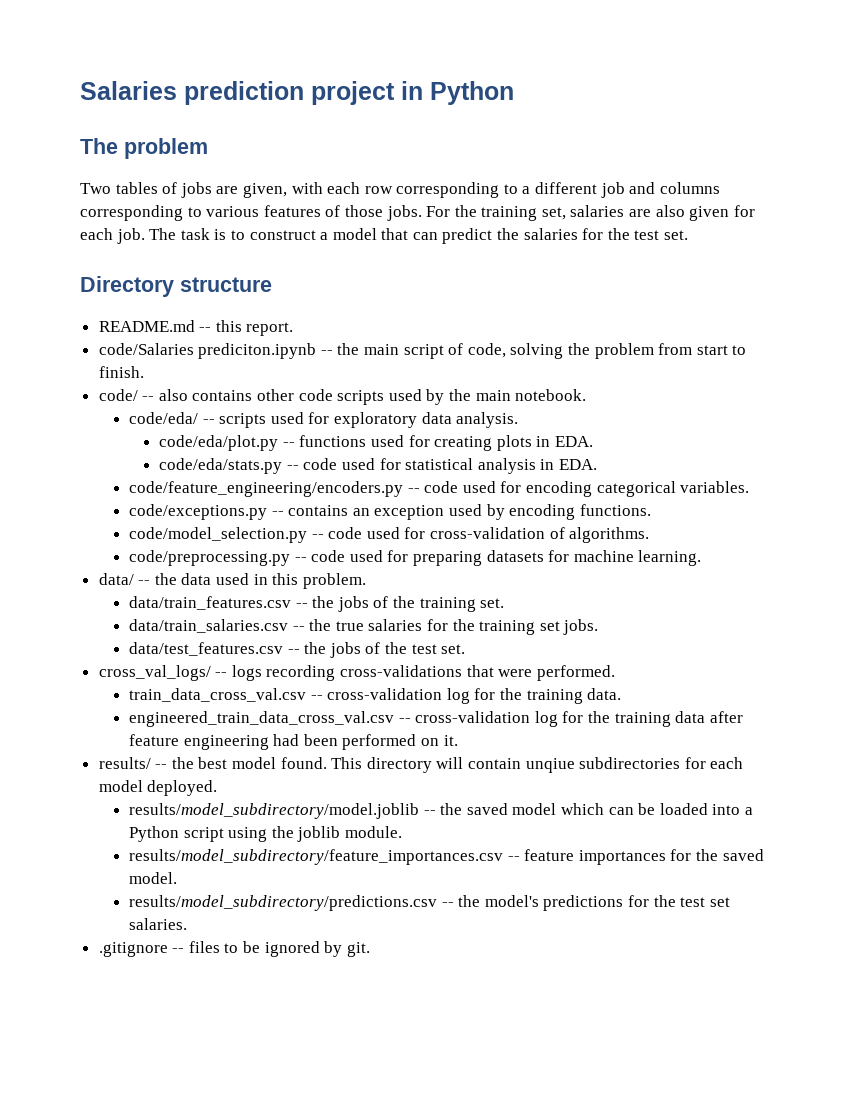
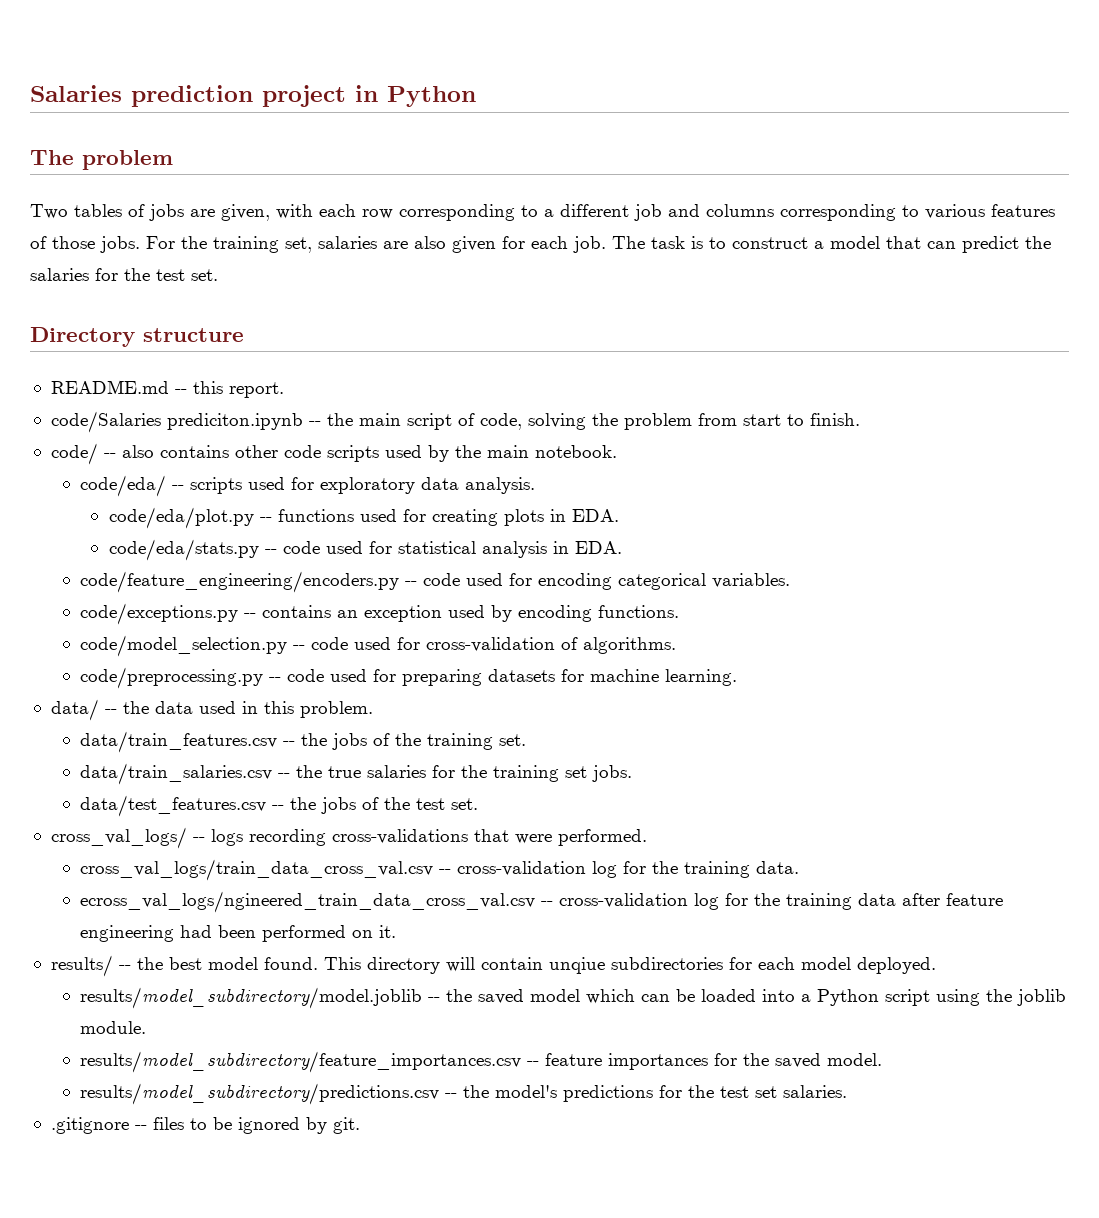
- train_data_cross_val.csv -- cross-validation log for the training data.
+ cross_val_logs/train_data_cross_val.csv -- cross-validation log for the training data.
- engineered_train_data_cross_val.csv -- cross-validation log for the training data after feature engineering had been performed on it.
+ ecross_val_logs/ngineered_train_data_cross_val.csv -- cross-validation log for the training data after feature engineering had been performed on it.

